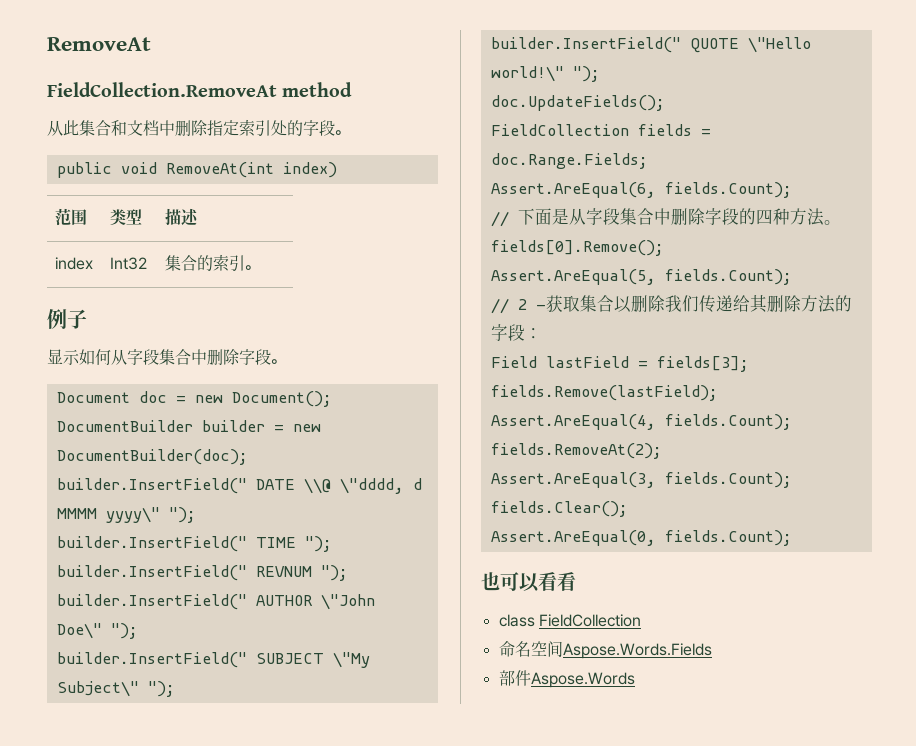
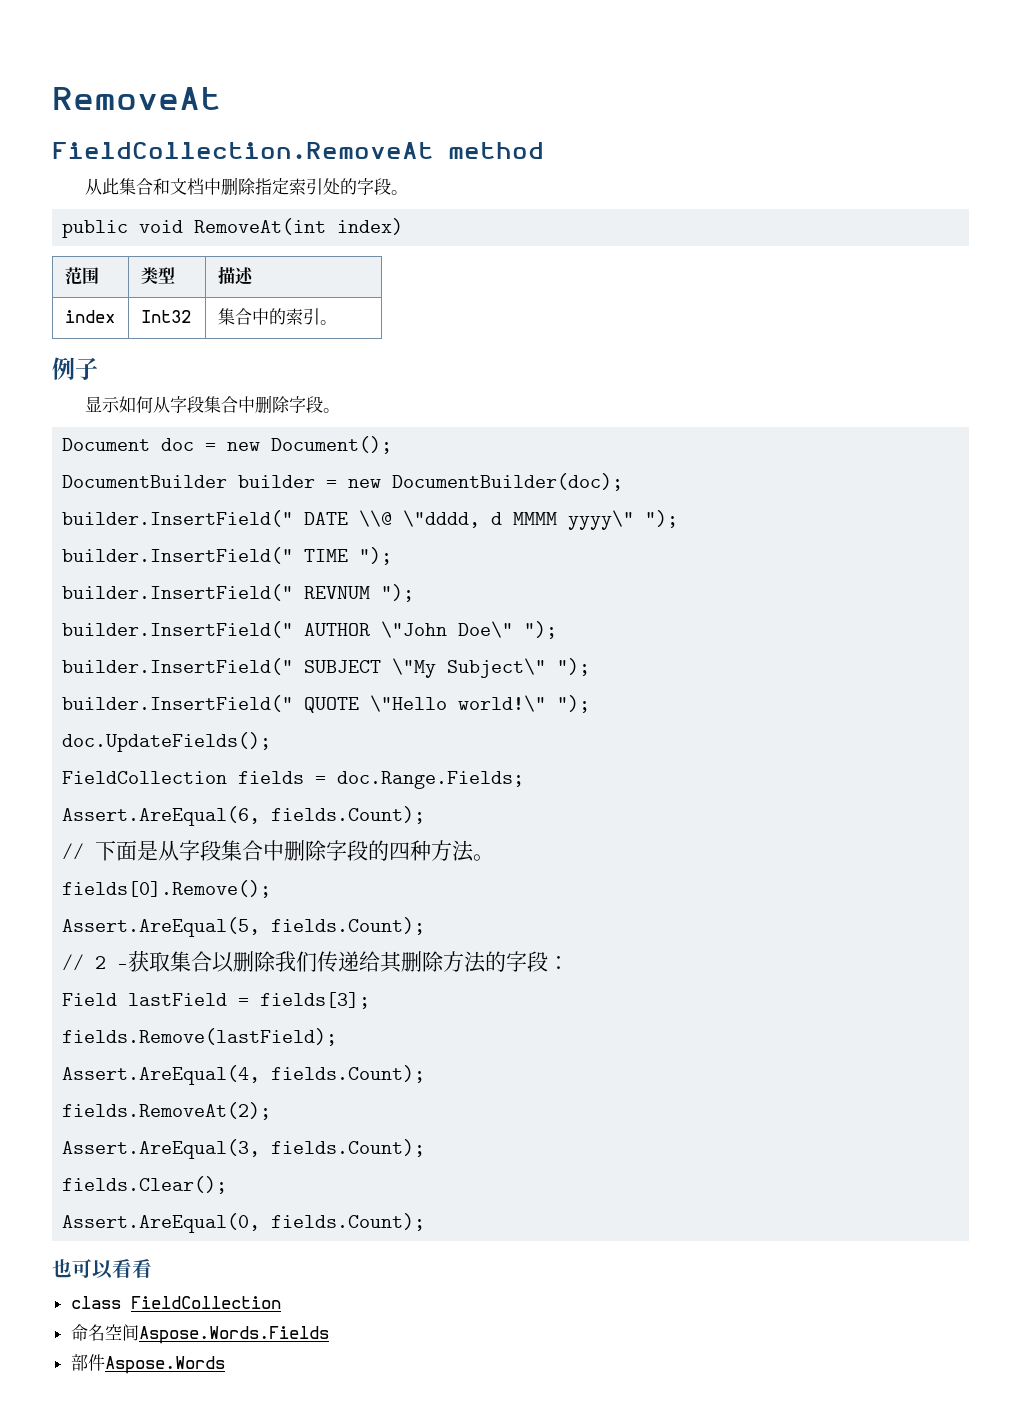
- index | Int32 | 集合的索引。
+ index | Int32 | 集合中的索引。

